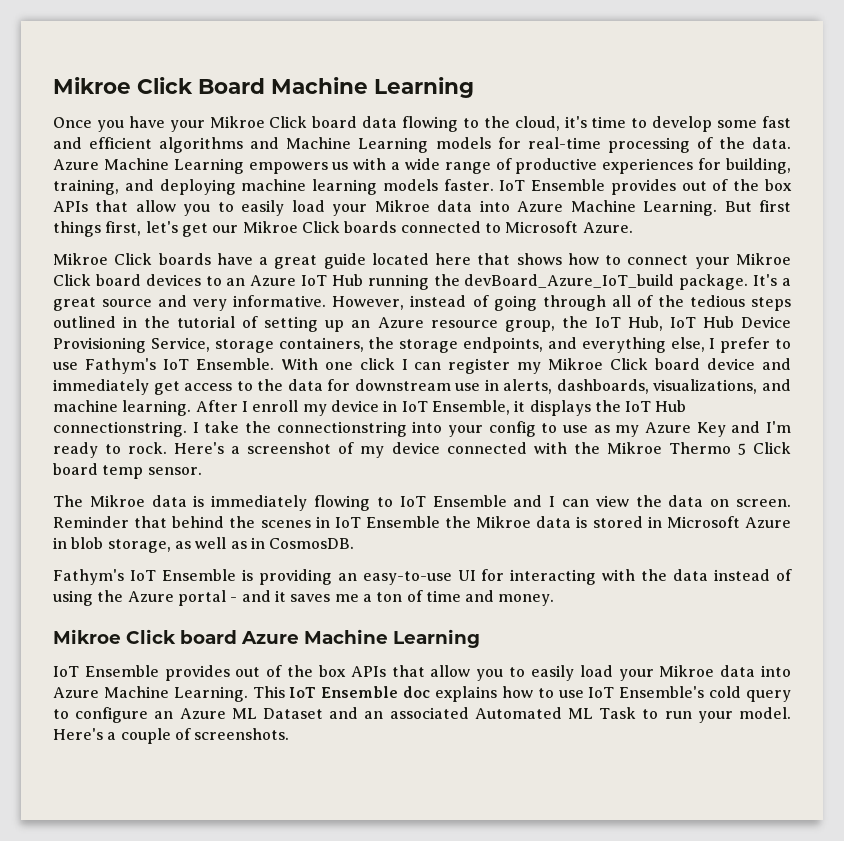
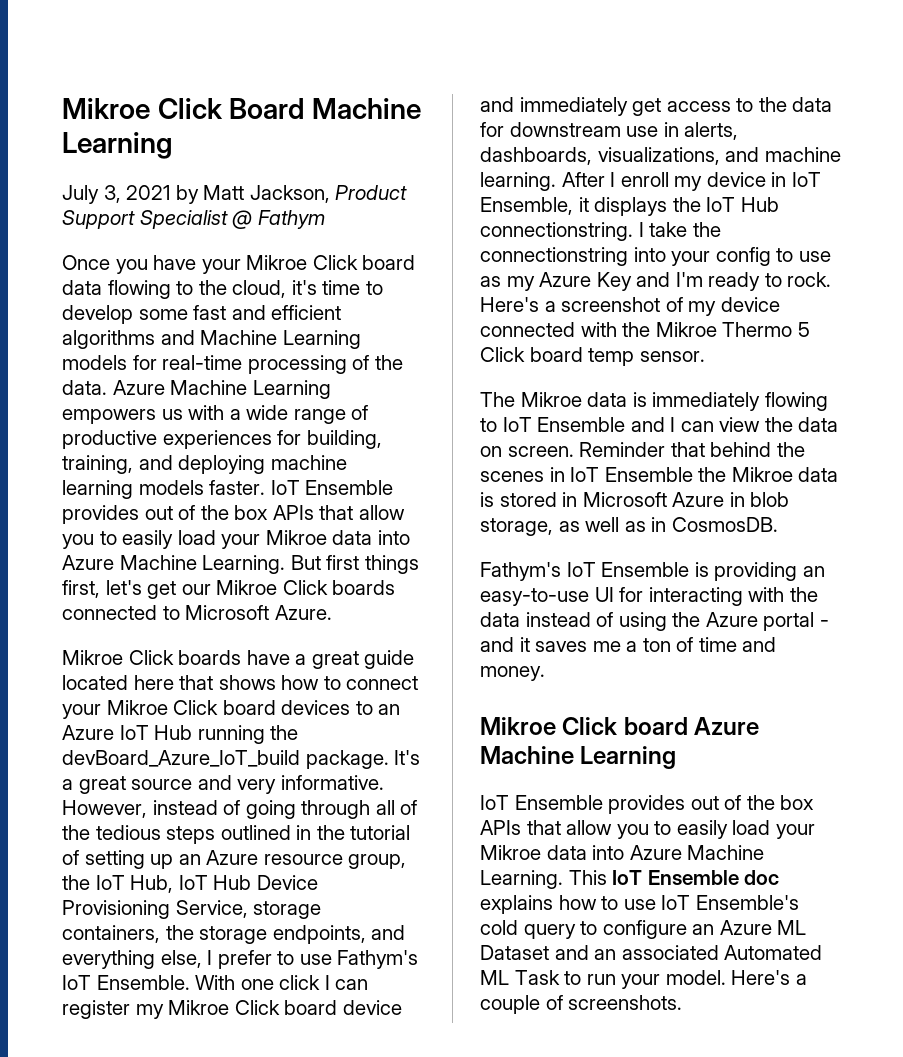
+ July 3, 2021 by Matt Jackson, Product Support Specialist @ Fathym

